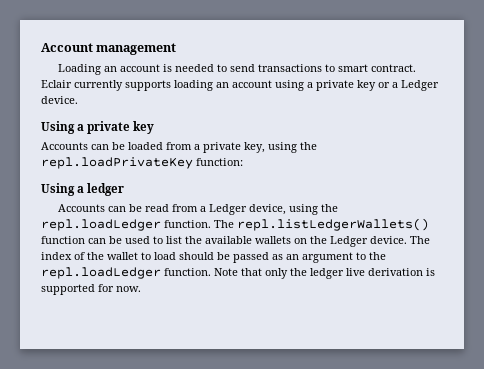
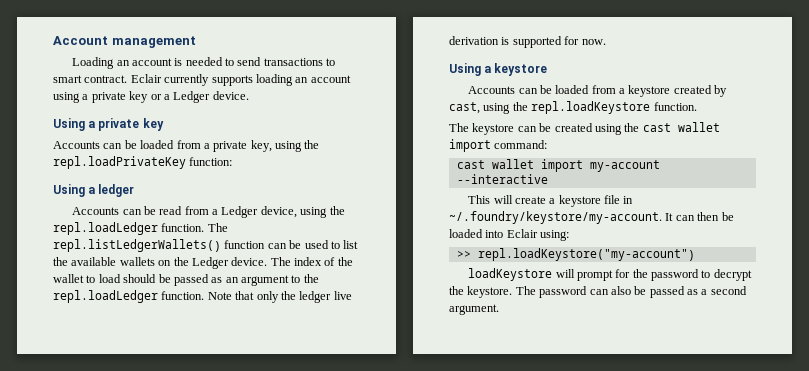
+ Using a keystore
+ Accounts can be loaded from a keystore created by cast, using the repl.loadKeystore function.
+ The keystore can be created using the cast wallet import command:
+ cast wallet import my-account --interactive
+ This will create a keystore file in ~/.foundry/keystore/my-account. It can then be loaded into Eclair using:
+ >> repl.loadKeystore("my-account")
+ loadKeystore will prompt for the password to decrypt the keystore. The password can also be passed as a second argument.

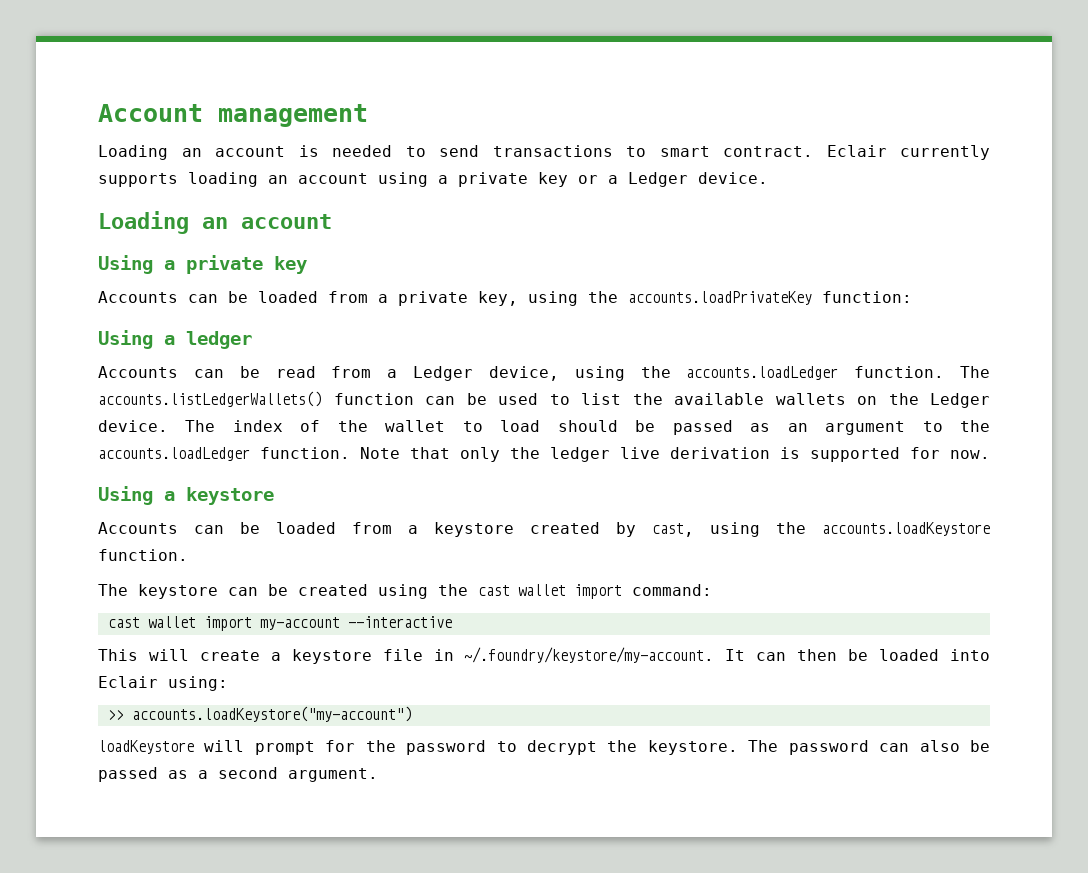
  Eclair currently supports loading an account using a private key or a Ledger device.
+ Loading an account
- Accounts can be loaded from a private key, using the repl.loadPrivateKey function:
+ Accounts can be loaded from a private key, using the accounts.loadPrivateKey function:
- Accounts can be read from a Ledger device, using the repl.loadLedger function.
+ Accounts can be read from a Ledger device, using the accounts.loadLedger function.
- The repl.listLedgerWallets() function can be used to list the available wallets on the Ledger device.
+ The accounts.listLedgerWallets() function can be used to list the available wallets on the Ledger device.
- The index of the wallet to load should be passed as an argument to the repl.loadLedger function.
+ The index of the wallet to load should be passed as an argument to the accounts.loadLedger function.
- Accounts can be loaded from a keystore created by cast, using the repl.loadKeystore function.
+ Accounts can be loaded from a keystore created by cast, using the accounts.loadKeystore function.
- >> repl.loadKeystore("my-account")
+ >> accounts.loadKeystore("my-account")

